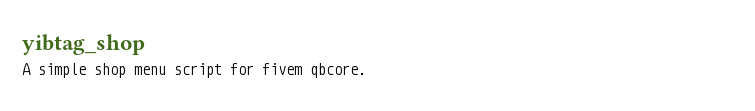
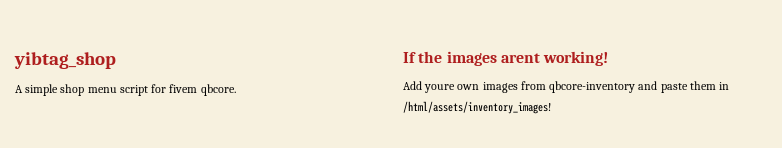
+ If the images arent working!
+ Add youre own images from qbcore-inventory and paste them in /html/assets/inventory_images!

